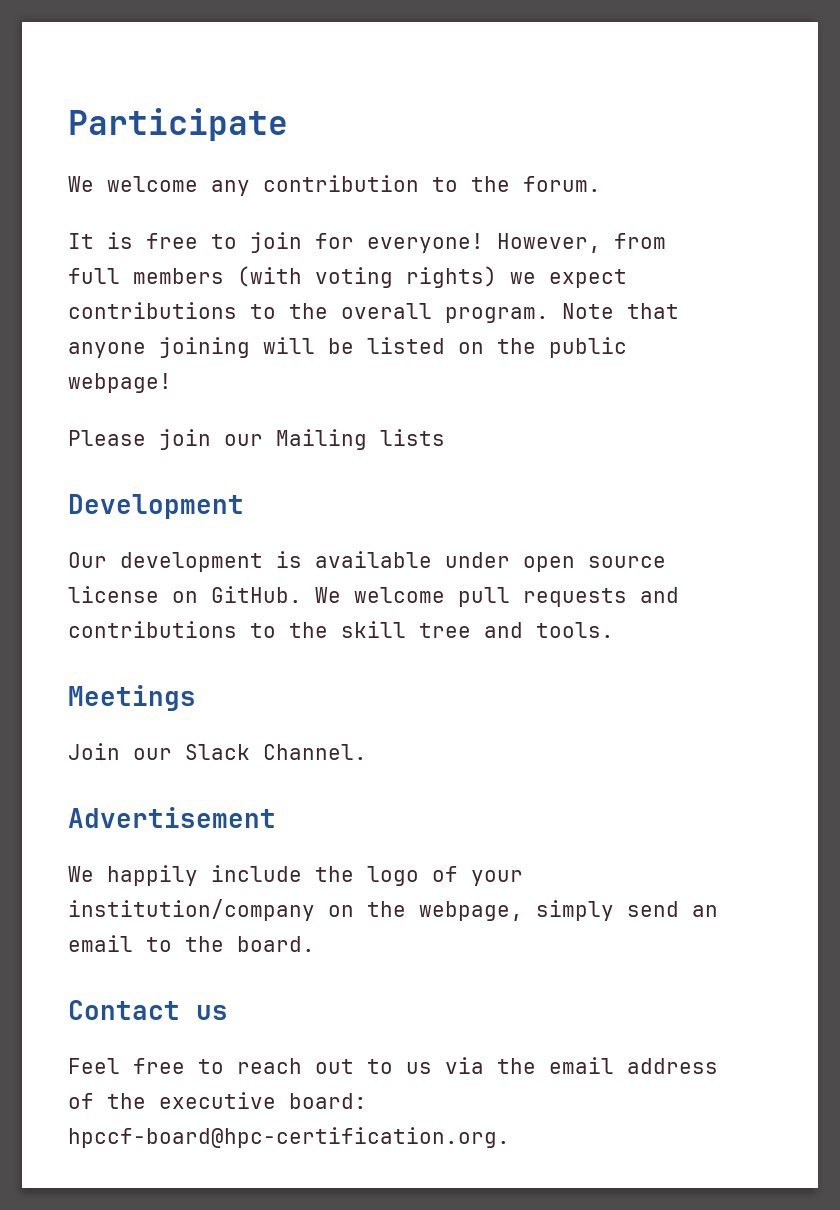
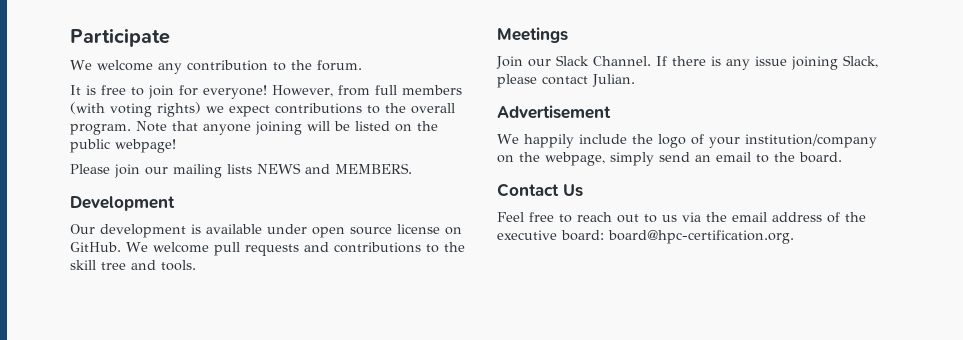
- Please join our Mailing lists
+ Please join our mailing lists NEWS and MEMBERS.
+ If there is any issue joining Slack, please contact Julian.
- Contact us
+ Contact Us
- Feel free to reach out to us via the email address of the executive board: hpccf-board@hpc-certification.org.
+ Feel free to reach out to us via the email address of the executive board: board@hpc-certification.org.

